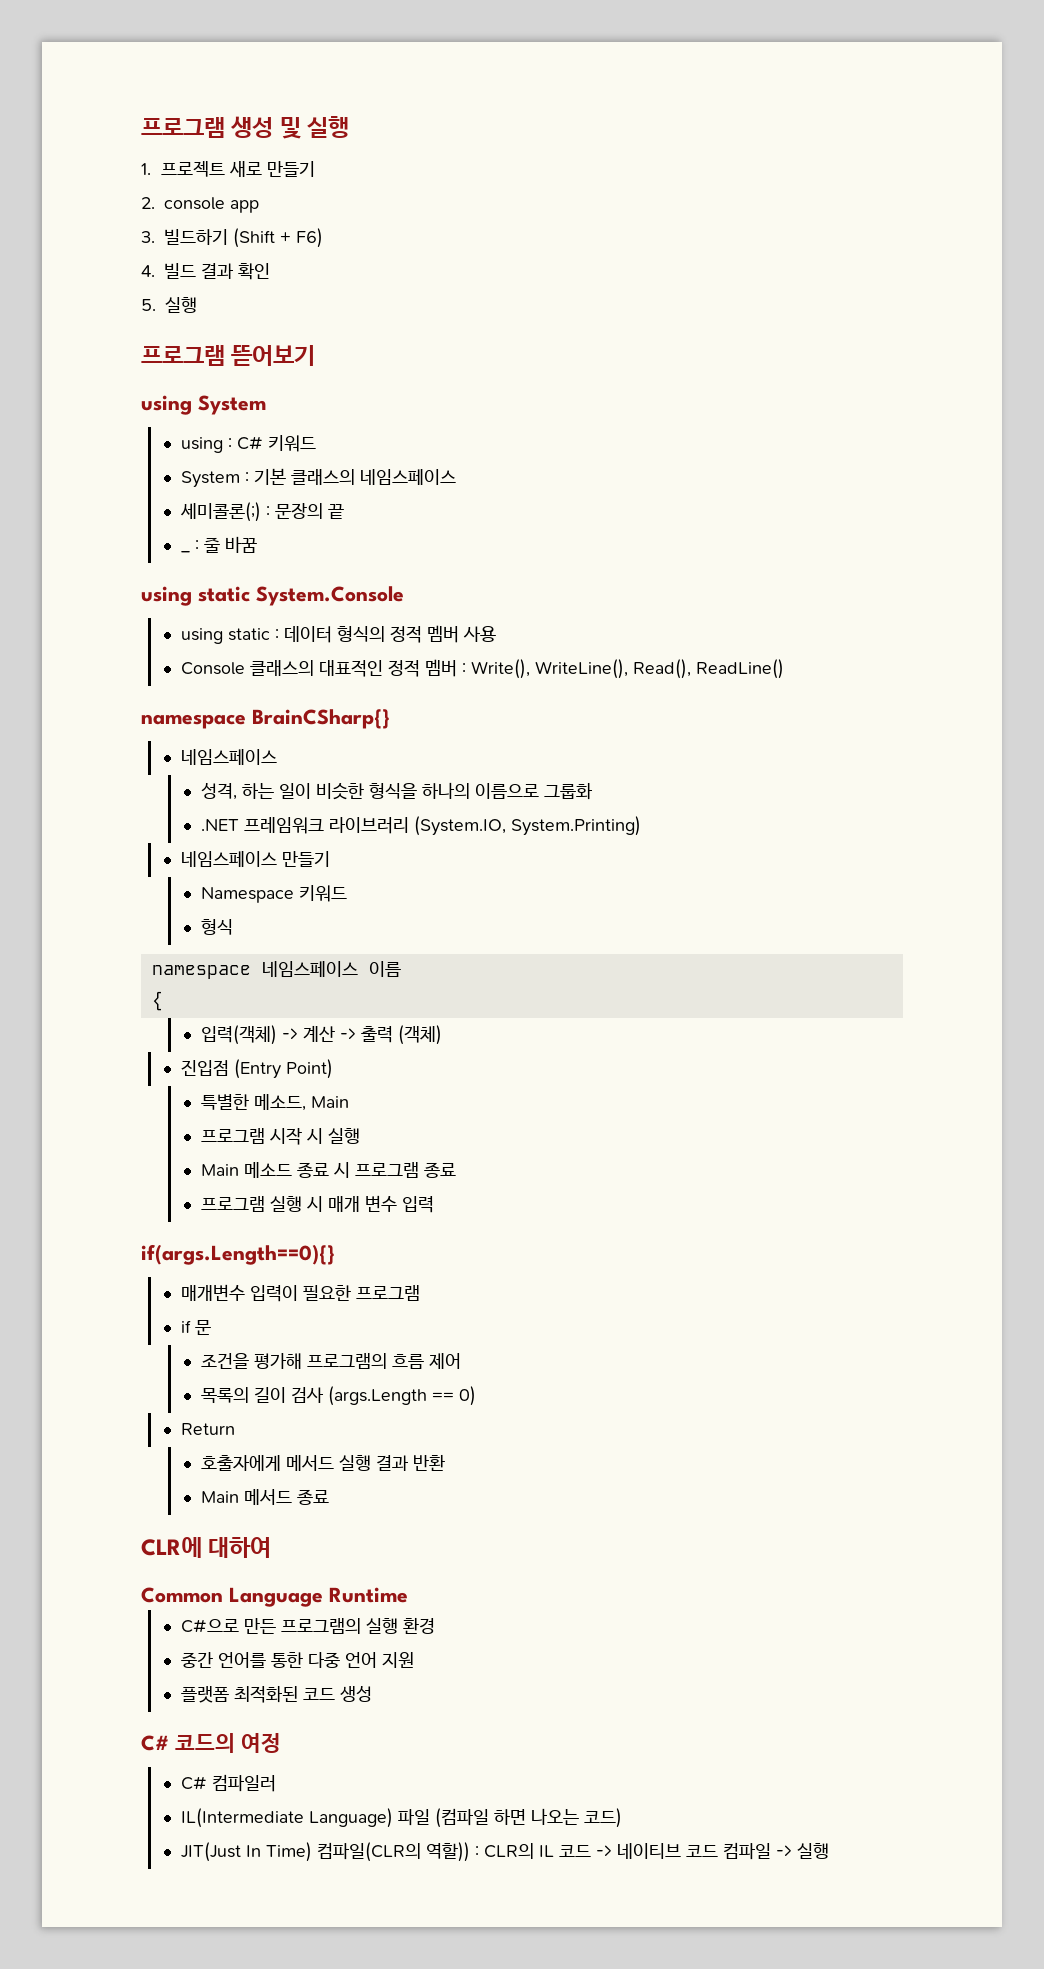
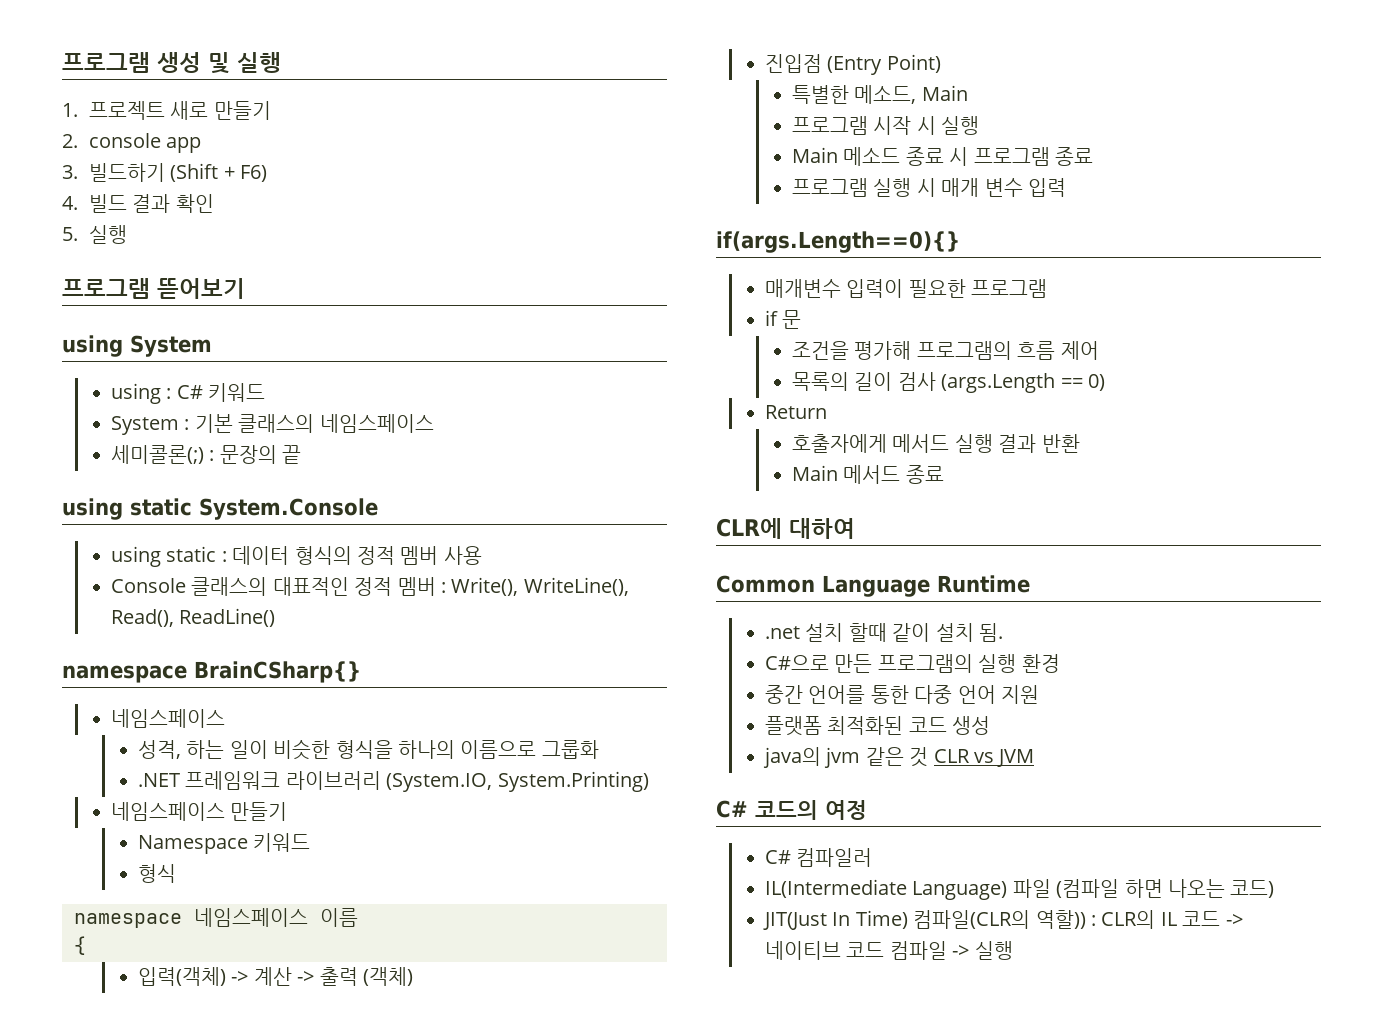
- _ : 줄 바꿈
+ .net 설치 할때 같이 설치 됨.
+ java의 jvm 같은 것 CLR vs JVM

